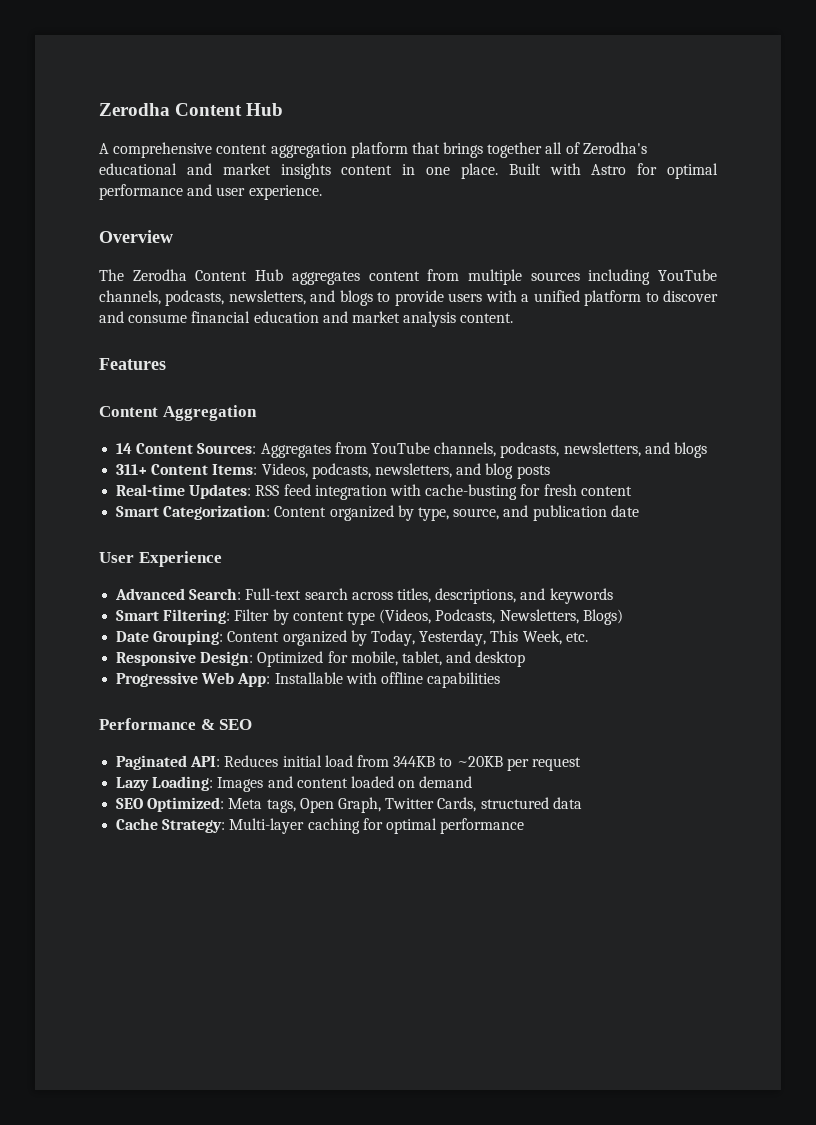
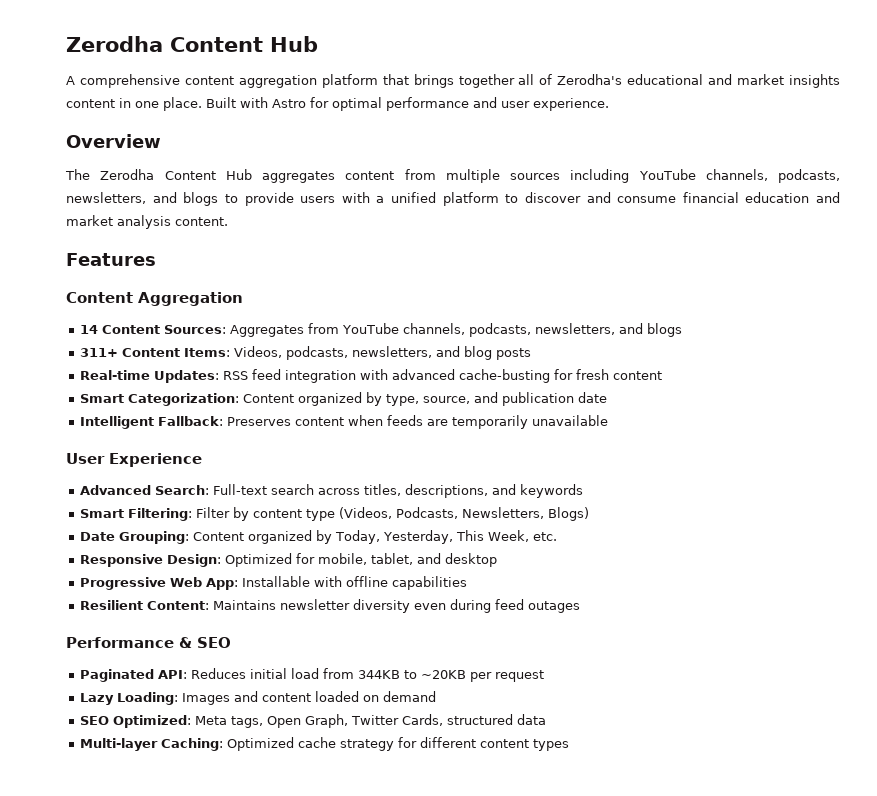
- Real-time Updates: RSS feed integration with cache-busting for fresh content
+ Real-time Updates: RSS feed integration with advanced cache-busting for fresh content
+ Intelligent Fallback: Preserves content when feeds are temporarily unavailable
+ Resilient Content: Maintains newsletter diversity even during feed outages
- Cache Strategy: Multi-layer caching for optimal performance
+ Multi-layer Caching: Optimized cache strategy for different content types

